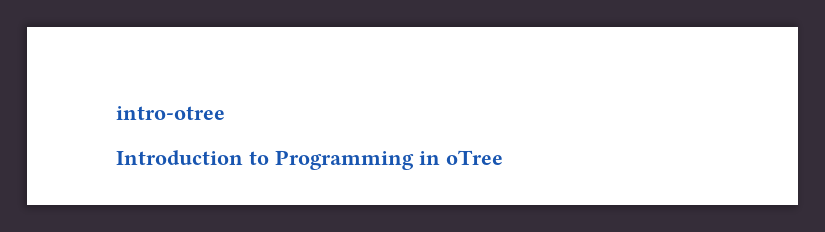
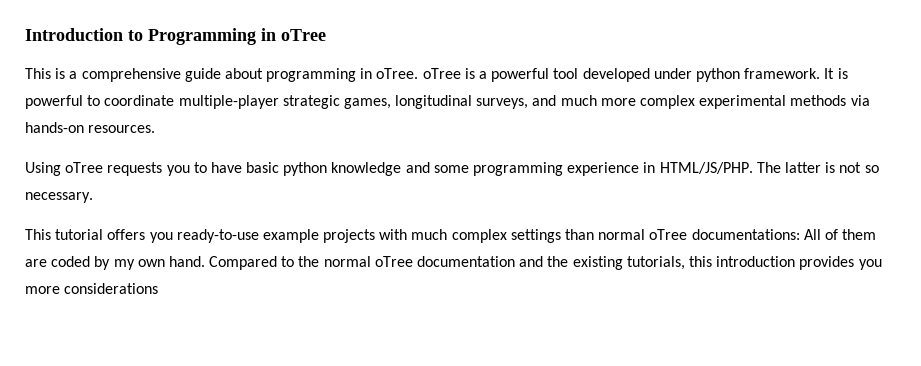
- intro-otree
+ This is a comprehensive guide about programming in oTree. oTree is a powerful tool developed under python framework. It is powerful to coordinate multiple-player strategic games, longitudinal surveys, and much more complex experimental methods via hands-on resources.
+ Using oTree requests you to have basic python knowledge and some programming experience in HTML/JS/PHP. The latter is not so necessary.
+ This tutorial offers you ready-to-use example projects with much complex settings than normal oTree documentations: All of them are coded by my own hand. Compared to the normal oTree documentation and the existing tutorials, this introduction provides you more considerations

